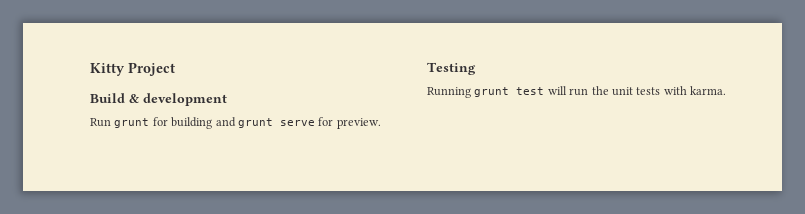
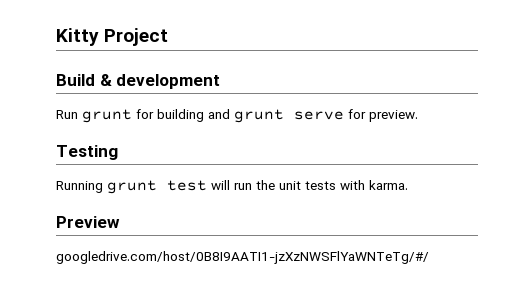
+ Preview
+ googledrive.com/host/0B8I9AATI1-jzXzNWSFlYaWNTeTg/#/

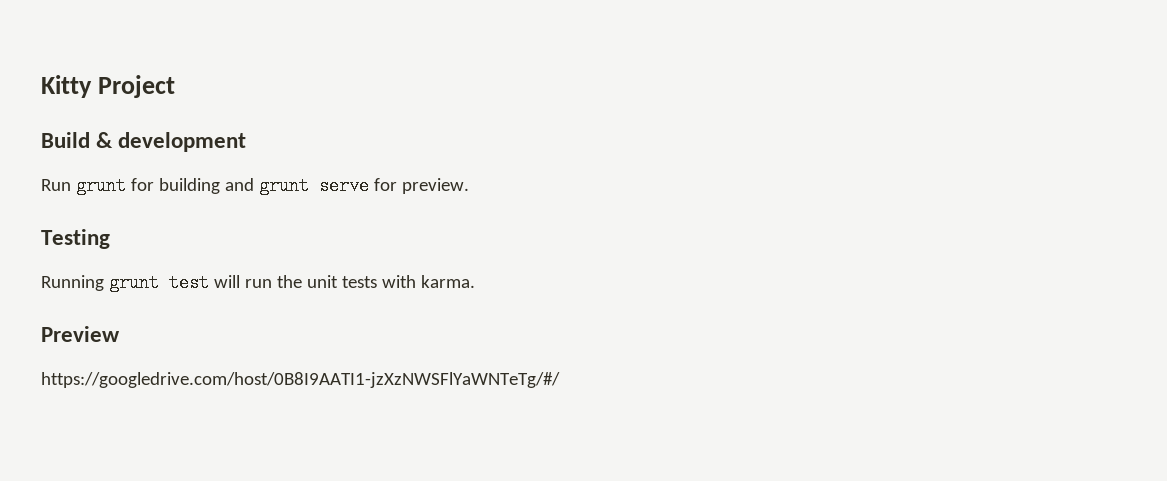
- googledrive.com/host/0B8I9AATI1-jzXzNWSFlYaWNTeTg/#/
+ https://googledrive.com/host/0B8I9AATI1-jzXzNWSFlYaWNTeTg/#/

